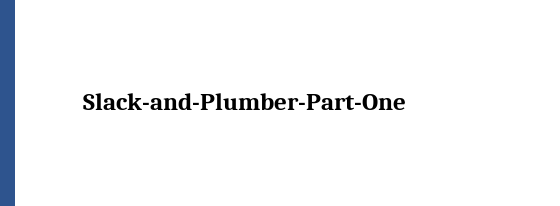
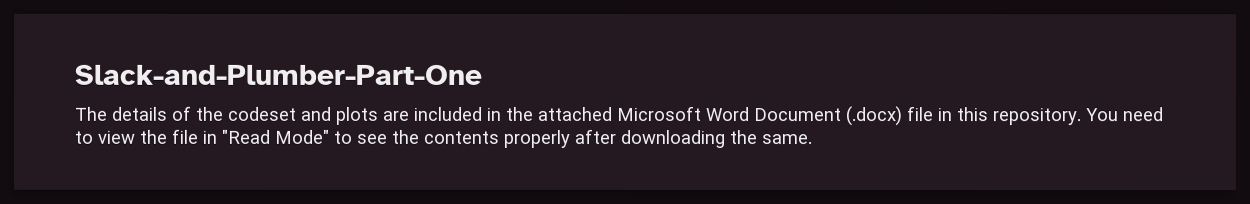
+ The details of the codeset and plots are included in the attached Microsoft Word Document (.docx) file in this repository. You need to view the file in "Read Mode" to see the contents properly after downloading the same.

